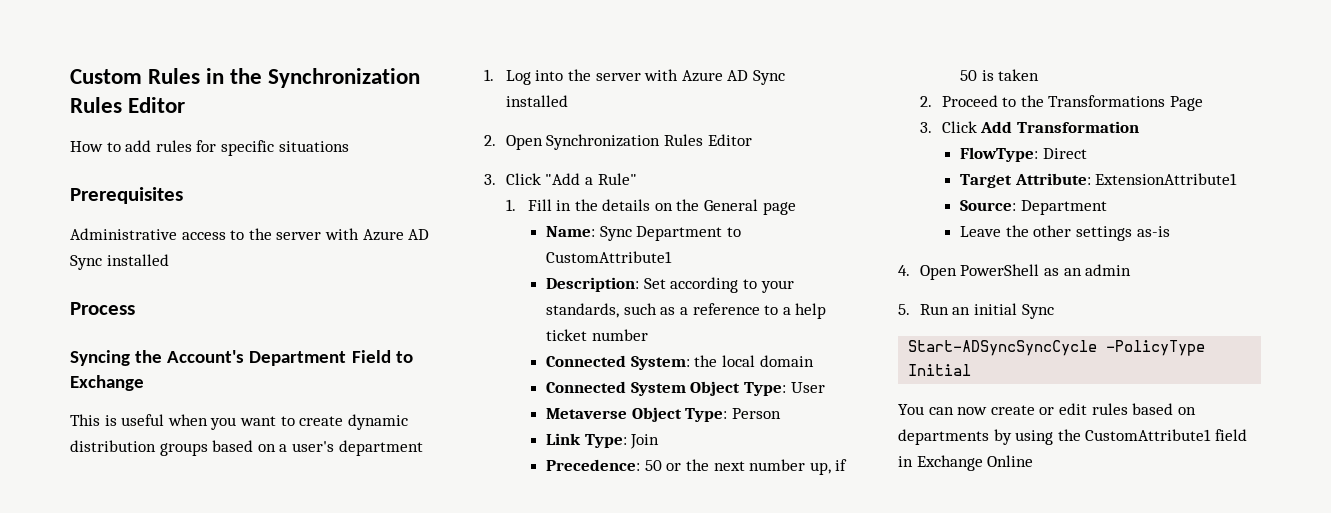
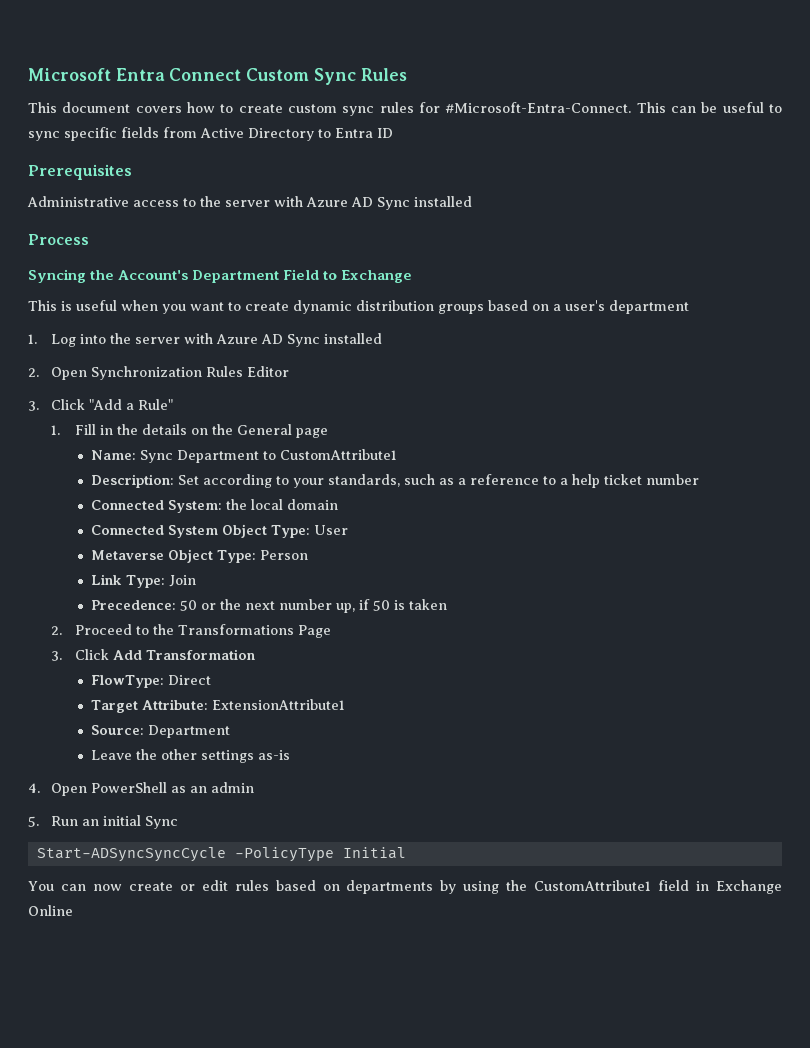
- Custom Rules in the Synchronization Rules Editor
- How to add rules for specific situations
+ Microsoft Entra Connect Custom Sync Rules
+ This document covers how to create custom sync rules for #Microsoft-Entra-Connect. This can be useful to sync specific fields from Active Directory to Entra ID

